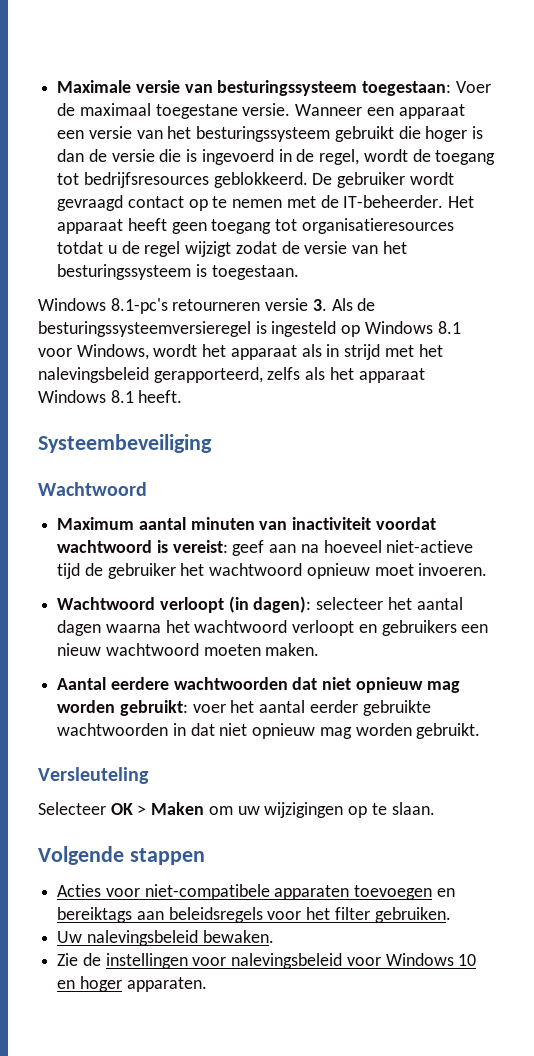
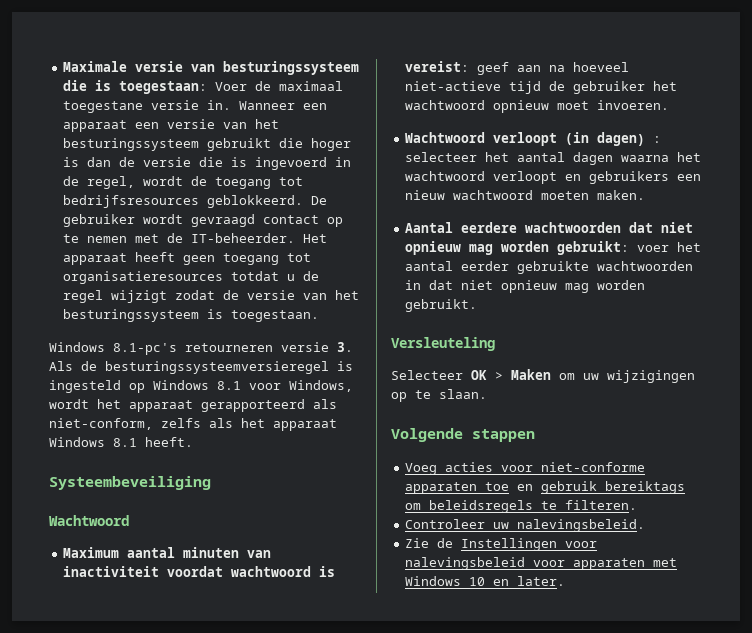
- Maximale versie van besturingssysteem toegestaan: Voer de maximaal toegestane versie.
+ Maximale versie van besturingssysteem die is toegestaan: Voer de maximaal toegestane versie in.
- Windows 8.1-pc's retourneren versie 3. Als de besturingssysteemversieregel is ingesteld op Windows 8.1 voor Windows, wordt het apparaat als in strijd met het nalevingsbeleid gerapporteerd, zelfs als het apparaat Windows 8.1 heeft.
+ Windows 8.1-pc's retourneren versie 3. Als de besturingssysteemversieregel is ingesteld op Windows 8.1 voor Windows, wordt het apparaat gerapporteerd als niet-conform, zelfs als het apparaat Windows 8.1 heeft.
- Wachtwoord verloopt (in dagen): selecteer het aantal dagen waarna het wachtwoord verloopt en gebruikers een nieuw wachtwoord moeten maken.
+ Wachtwoord verloopt (in dagen) : selecteer het aantal dagen waarna het wachtwoord verloopt en gebruikers een nieuw wachtwoord moeten maken.
- Acties voor niet-compatibele apparaten toevoegen en bereiktags aan beleidsregels voor het filter gebruiken.
- Uw nalevingsbeleid bewaken.
+ Voeg acties voor niet-conforme apparaten toe en gebruik bereiktags om beleidsregels te filteren.
+ Controleer uw nalevingsbeleid.
- Zie de instellingen voor nalevingsbeleid voor Windows 10 en hoger apparaten.
+ Zie de Instellingen voor nalevingsbeleid voor apparaten met Windows 10 en later.

